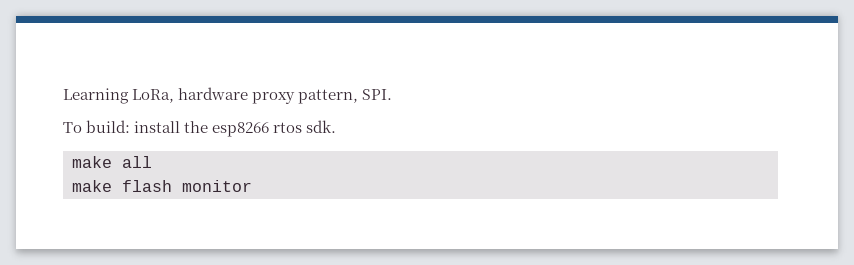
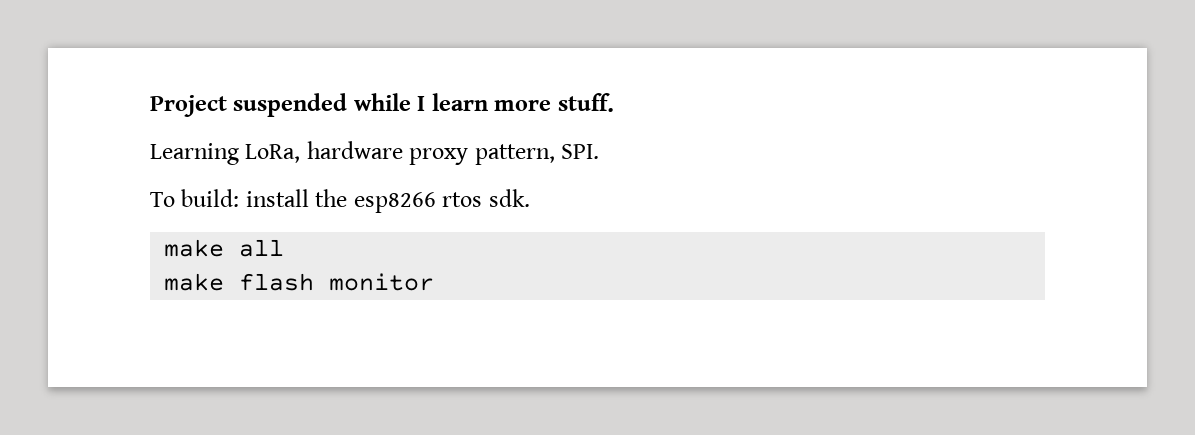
+ Project suspended while I learn more stuff.

